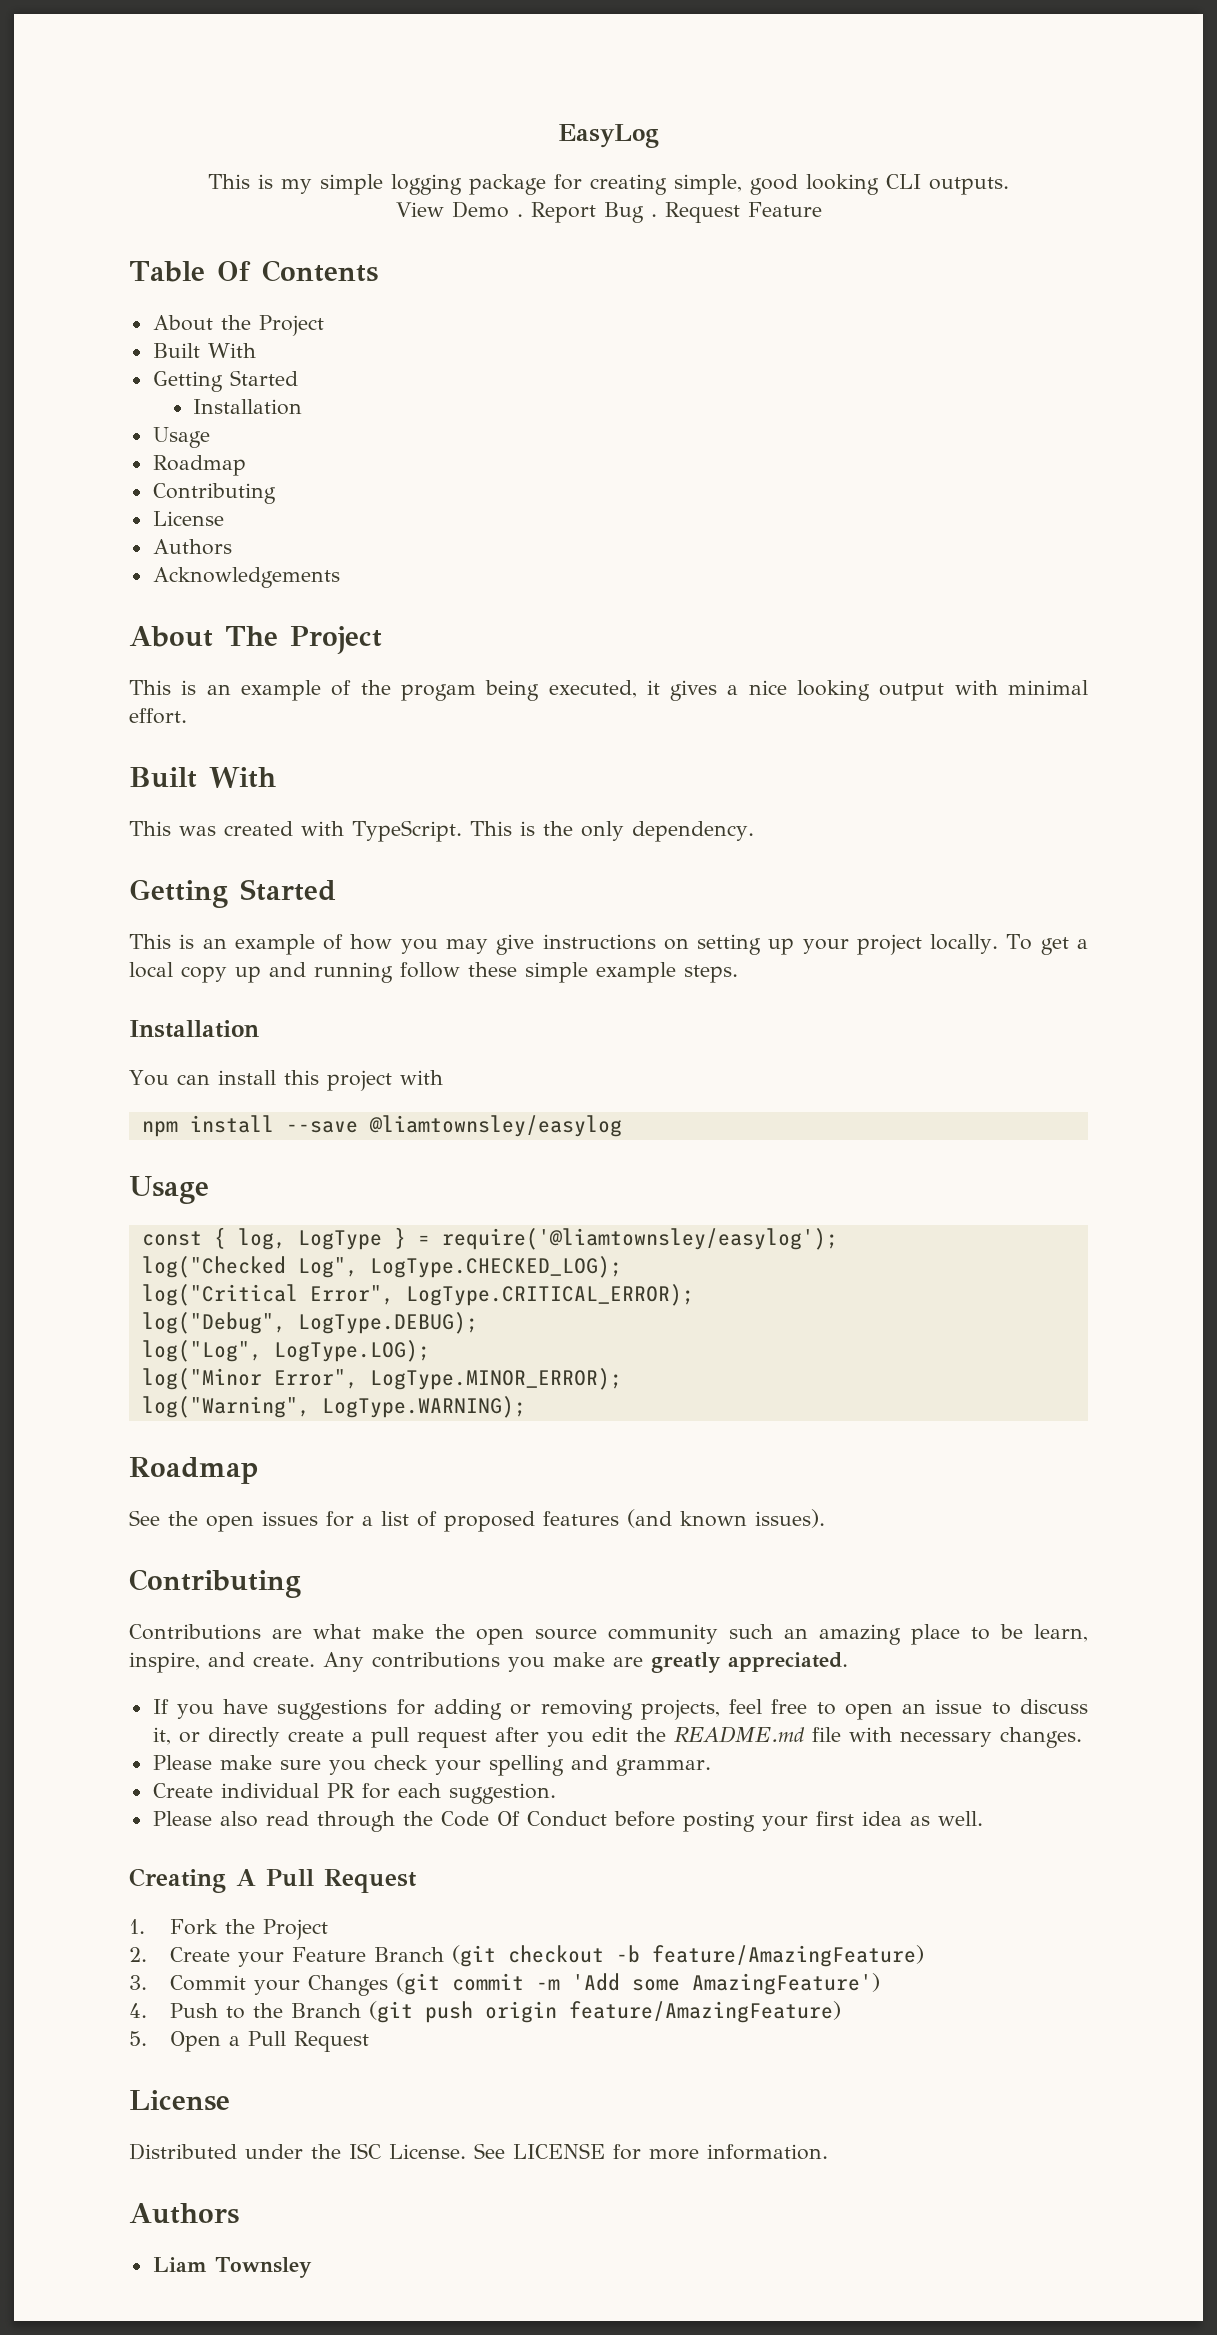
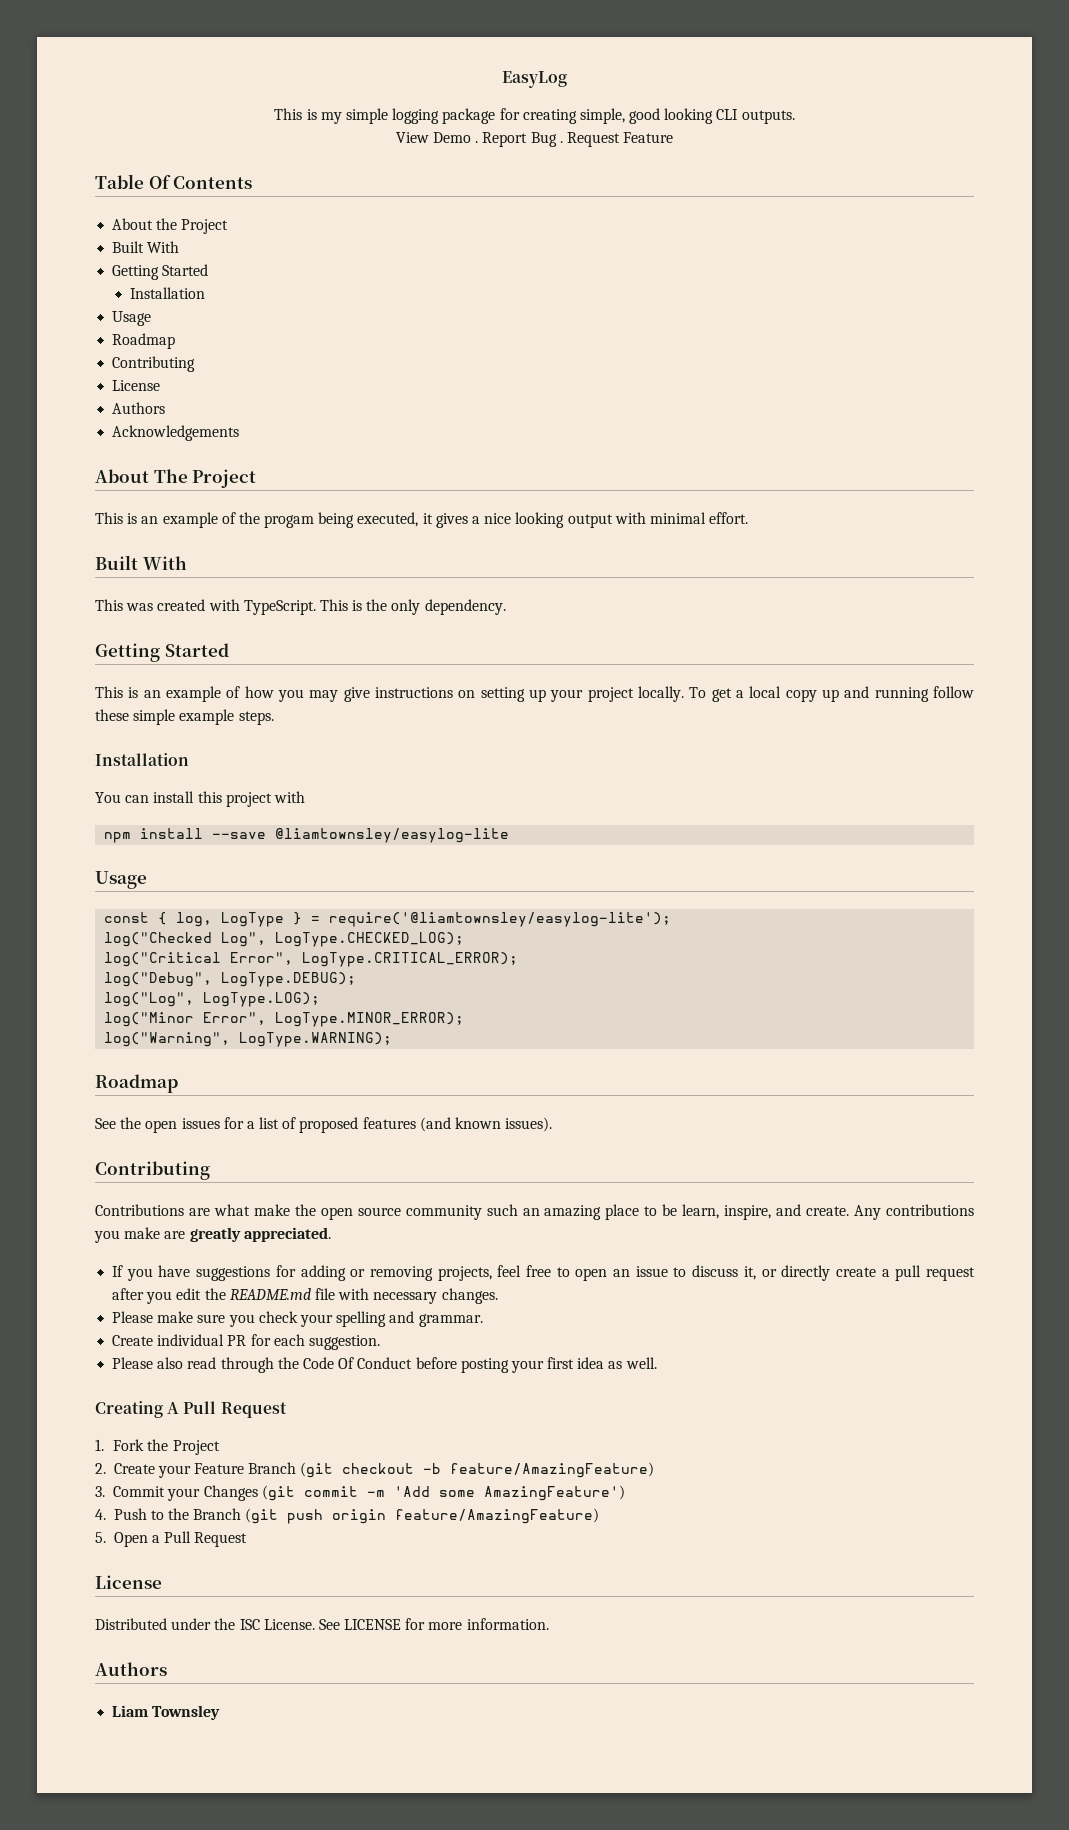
- npm install --save @liamtownsley/easylog
+ npm install --save @liamtownsley/easylog-lite
- const { log, LogType } = require('@liamtownsley/easylog');
+ const { log, LogType } = require('@liamtownsley/easylog-lite');

